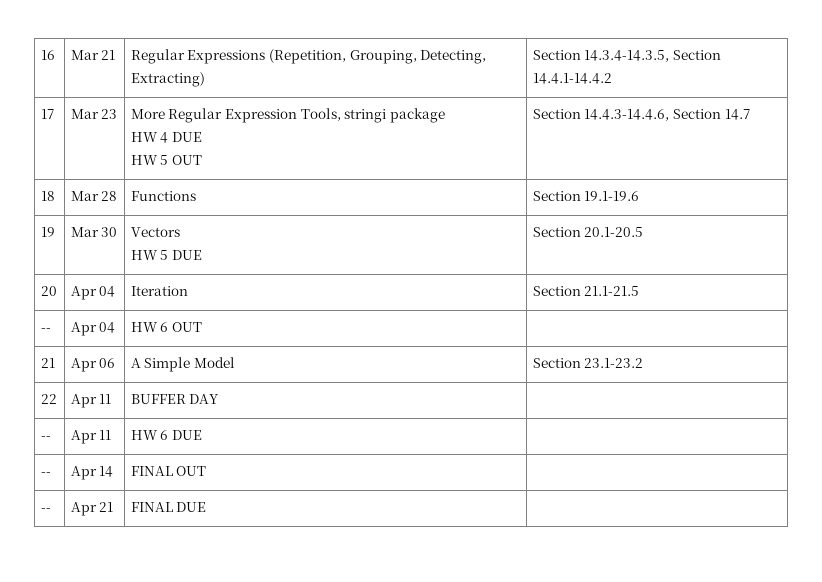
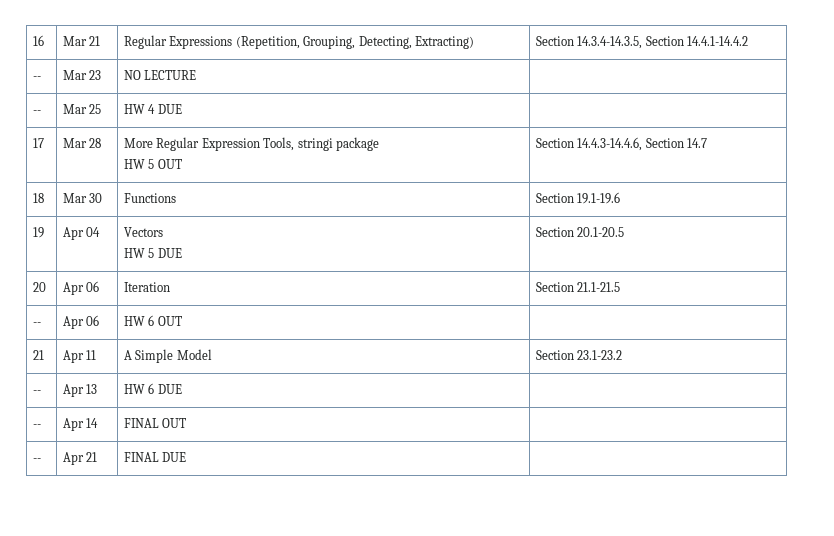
+ -- | Mar 23 | NO LECTURE |
+ -- | Mar 25 | HW 4 DUE |
- 17 | Mar 23 | More Regular Expression Tools, stringi package
- HW 4 DUE
+ 17 | Mar 28 | More Regular Expression Tools, stringi package
- 18 | Mar 28 | Functions | Section 19.1-19.6
+ 18 | Mar 30 | Functions | Section 19.1-19.6
- 19 | Mar 30 | Vectors
+ 19 | Apr 04 | Vectors
- 20 | Apr 04 | Iteration | Section 21.1-21.5
+ 20 | Apr 06 | Iteration | Section 21.1-21.5
- -- | Apr 04 | HW 6 OUT |
+ -- | Apr 06 | HW 6 OUT |
- 21 | Apr 06 | A Simple Model | Section 23.1-23.2
+ 21 | Apr 11 | A Simple Model | Section 23.1-23.2
- 22 | Apr 11 | BUFFER DAY |
- -- | Apr 11 | HW 6 DUE |
+ -- | Apr 13 | HW 6 DUE |

